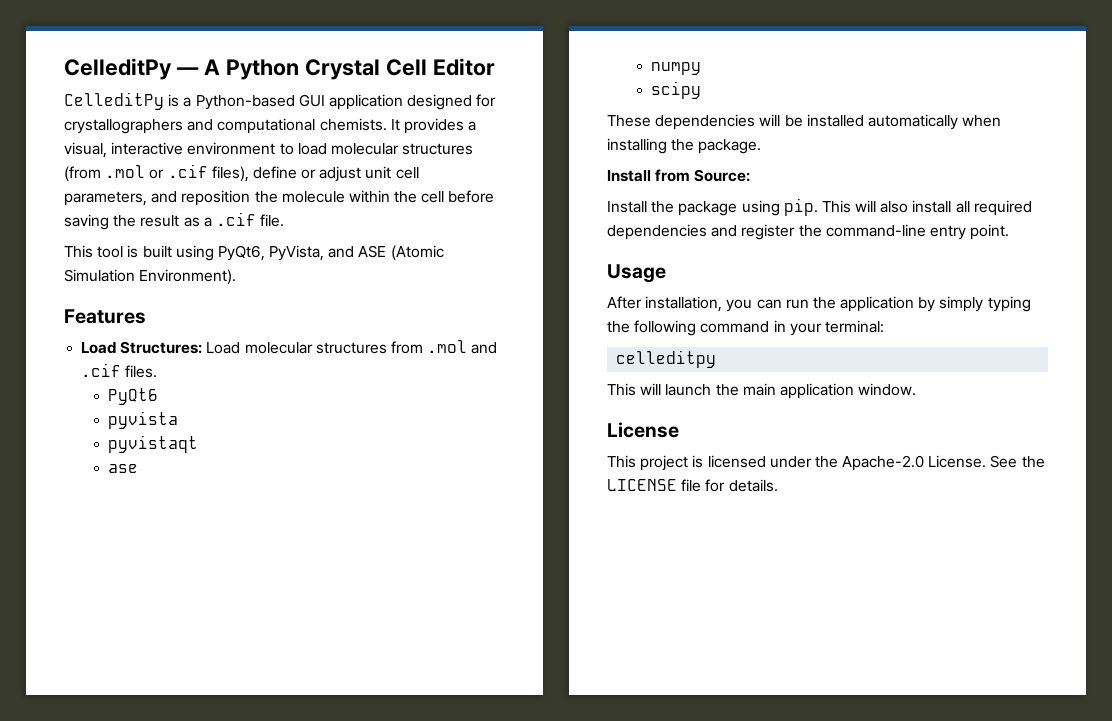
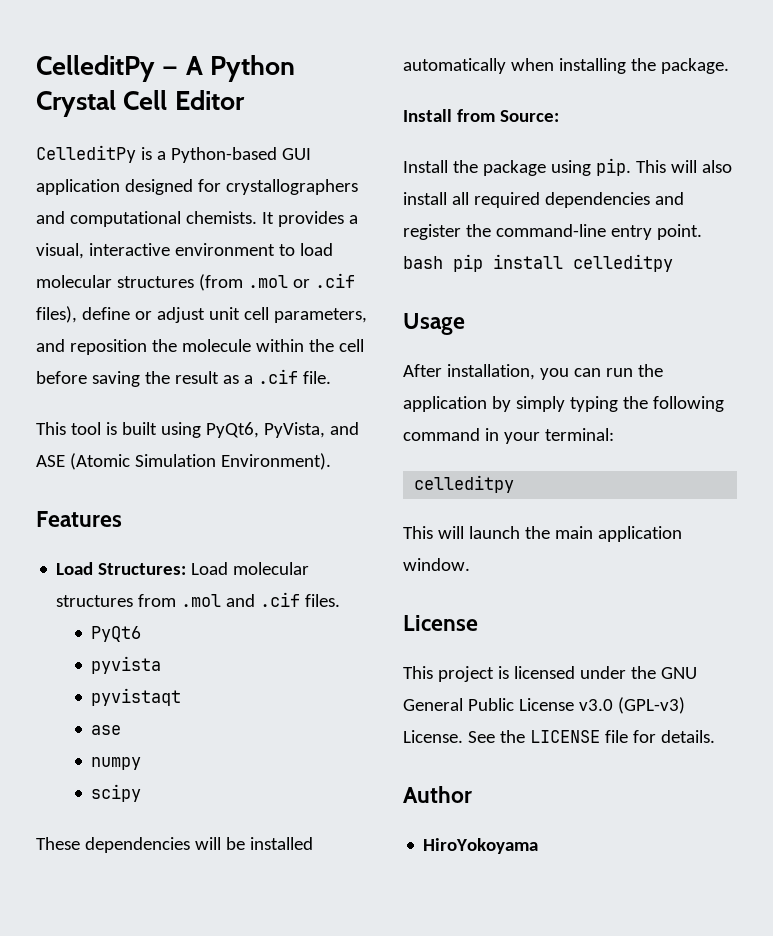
- This will also install all required dependencies and register the command-line entry point.
+ This will also install all required dependencies and register the command-line entry point. bash pip install celleditpy
- This project is licensed under the Apache-2.0 License.
+ This project is licensed under the GNU General Public License v3.0 (GPL-v3) License.
+ Author
+ HiroYokoyama

